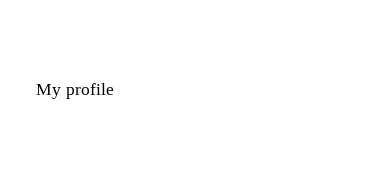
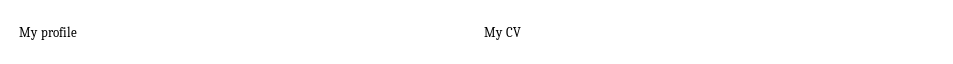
+ My CV

